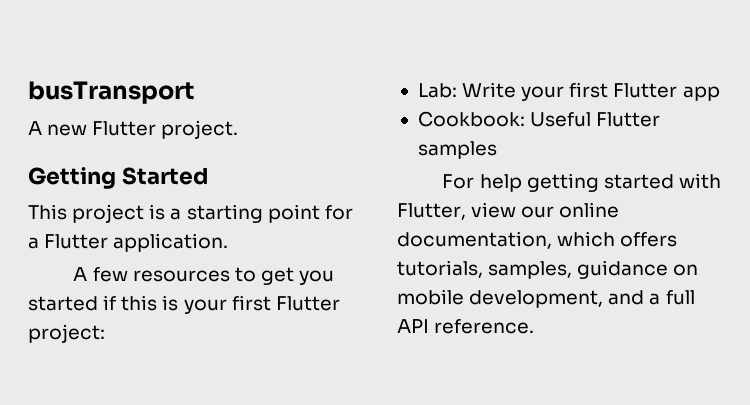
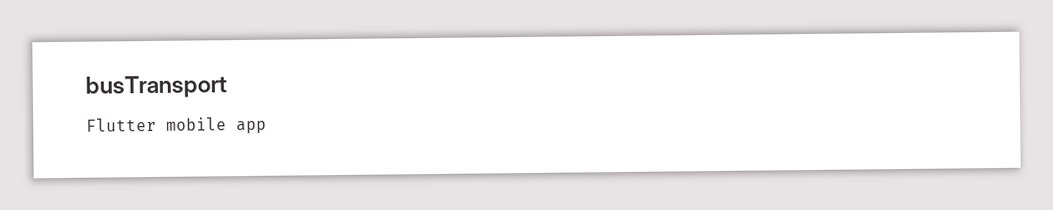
- A new Flutter project.
- Getting Started
- This project is a starting point for a Flutter application.
- A few resources to get you started if this is your first Flutter project:
- Lab: Write your first Flutter app
- Cookbook: Useful Flutter samples
- For help getting started with Flutter, view our online documentation, which offers tutorials, samples, guidance on mobile development, and a full API reference.
+ Flutter mobile app

